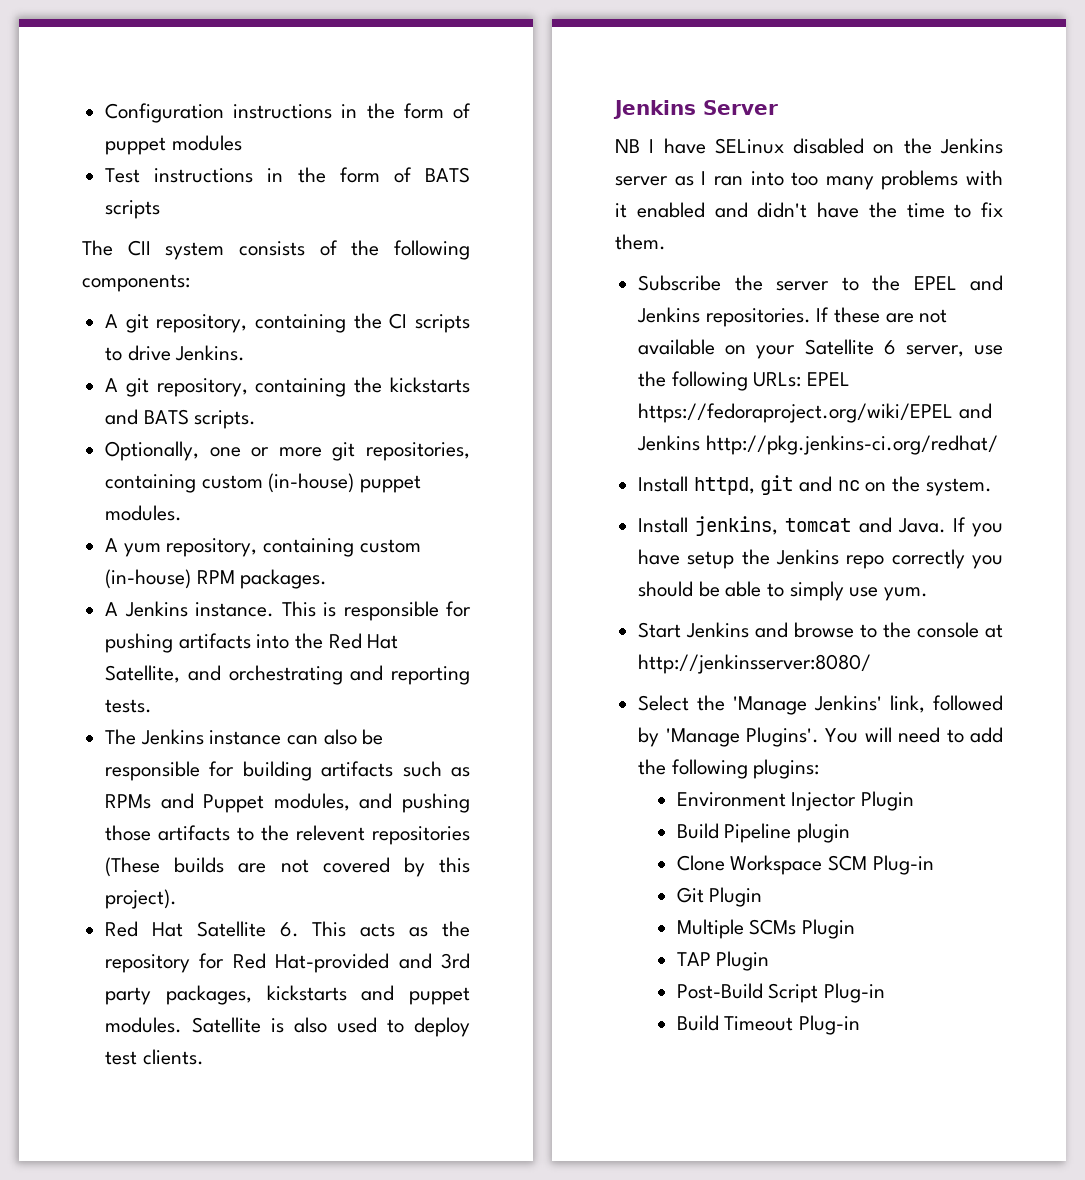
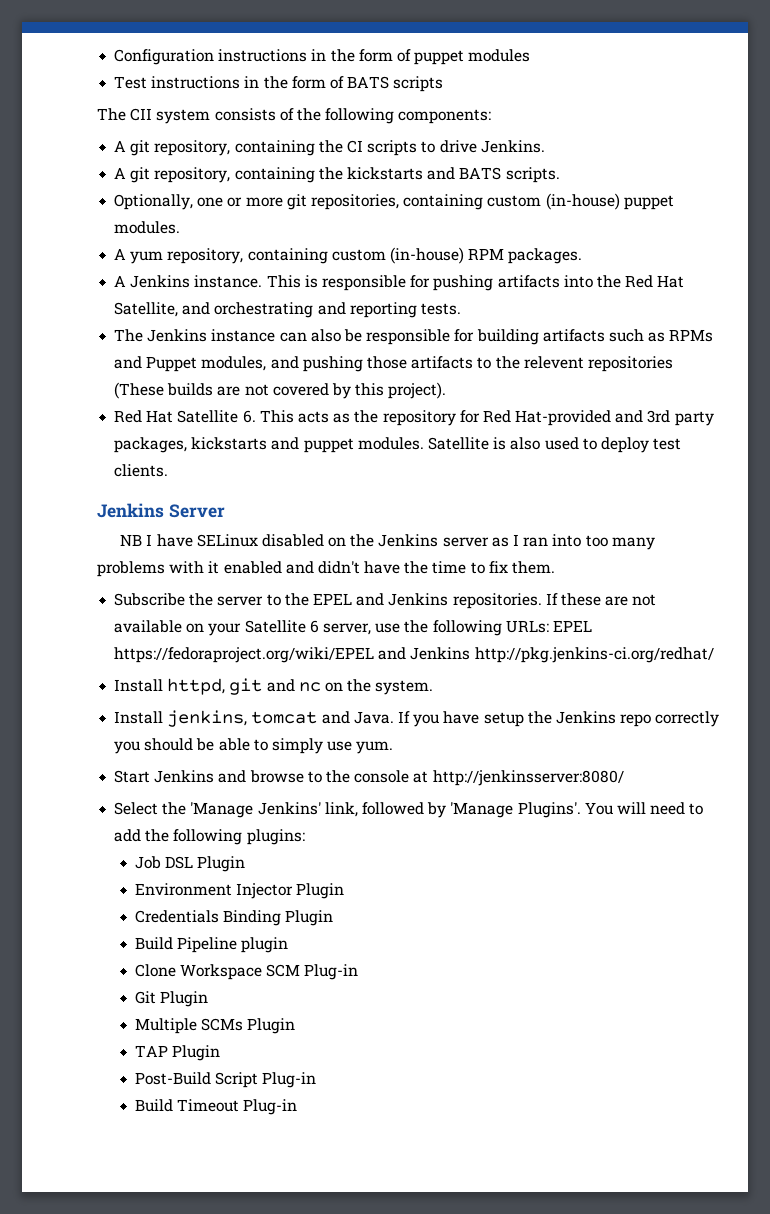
+ Job DSL Plugin
+ Credentials Binding Plugin

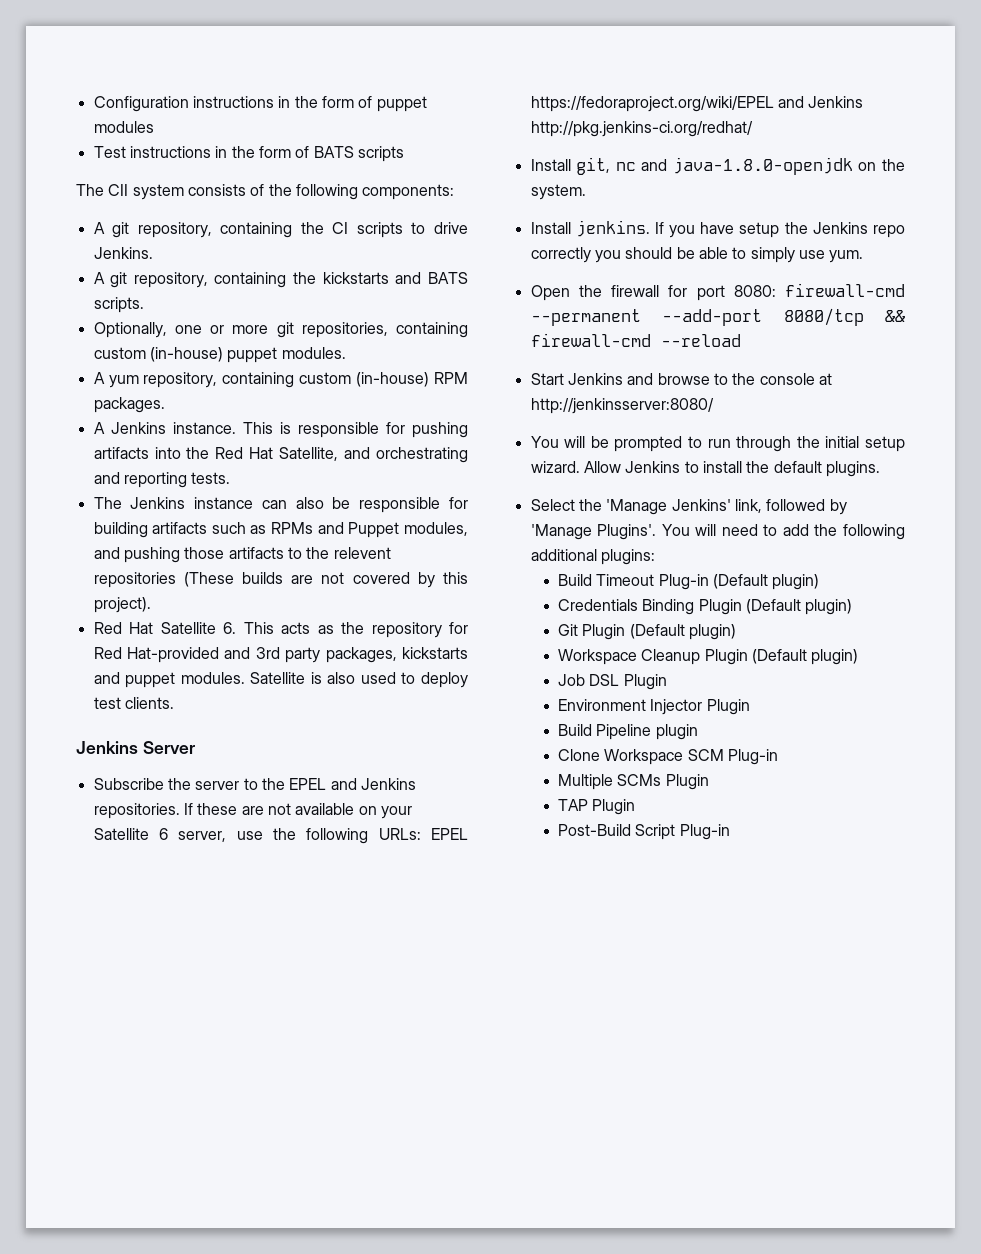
- NB I have SELinux disabled on the Jenkins server as I ran into too many problems with it enabled and didn't have the time to fix them.
- Install httpd, git and nc on the system.
+ Install git, nc and java-1.8.0-openjdk on the system.
- Install jenkins, tomcat and Java.
+ Install jenkins.
+ Open the firewall for port 8080: firewall-cmd --permanent --add-port 8080/tcp && firewall-cmd --reload
+ You will be prompted to run through the initial setup wizard. Allow Jenkins to install the default plugins.
- You will need to add the following plugins:
+ You will need to add the following additional plugins:
+ Build Timeout Plug-in (Default plugin)
+ Credentials Binding Plugin (Default plugin)
+ Git Plugin (Default plugin)
+ Workspace Cleanup Plugin (Default plugin)
- Credentials Binding Plugin
- Git Plugin
- Build Timeout Plug-in

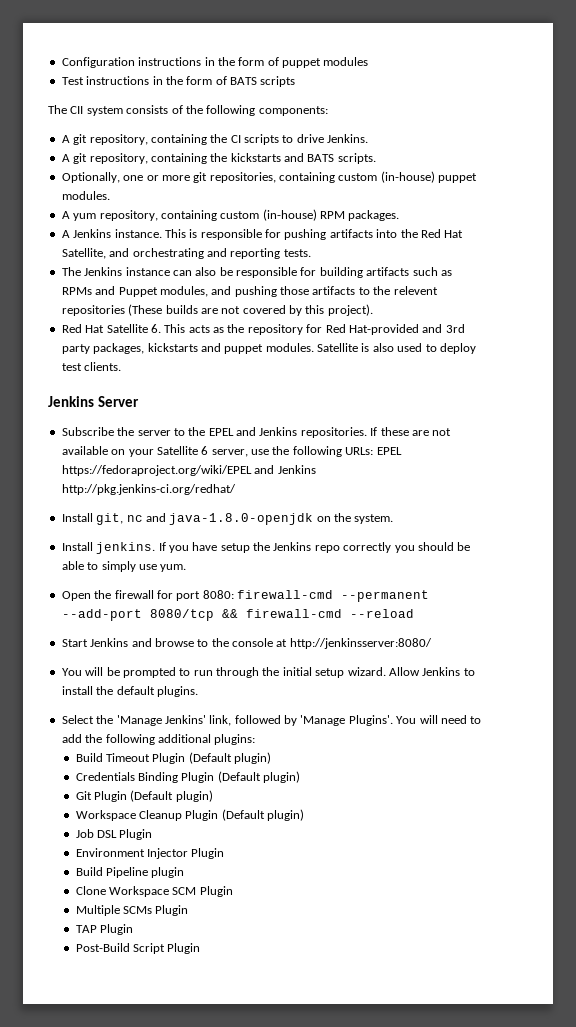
- Build Timeout Plug-in (Default plugin)
+ Build Timeout Plugin (Default plugin)
- Clone Workspace SCM Plug-in
+ Clone Workspace SCM Plugin
- Post-Build Script Plug-in
+ Post-Build Script Plugin

